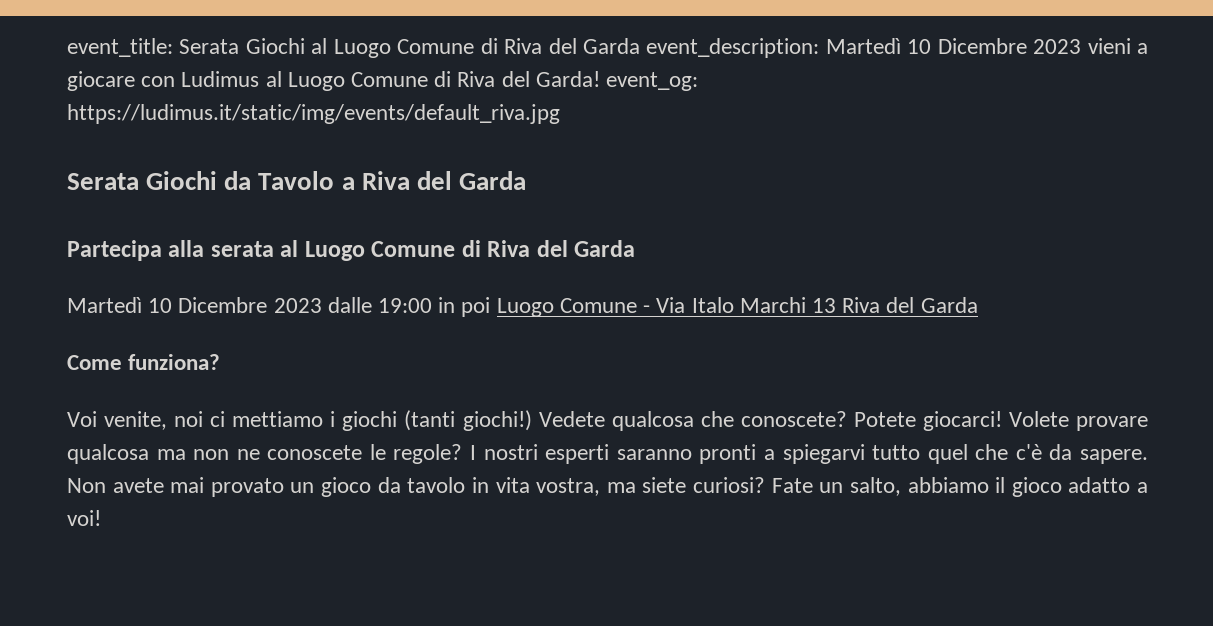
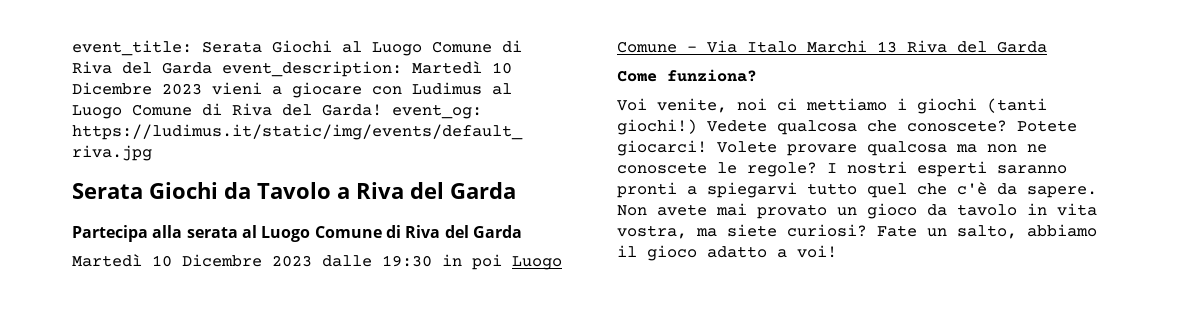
- Martedì 10 Dicembre 2023 dalle 19:00 in poi Luogo Comune - Via Italo Marchi 13 Riva del Garda
+ Martedì 10 Dicembre 2023 dalle 19:30 in poi Luogo Comune - Via Italo Marchi 13 Riva del Garda

